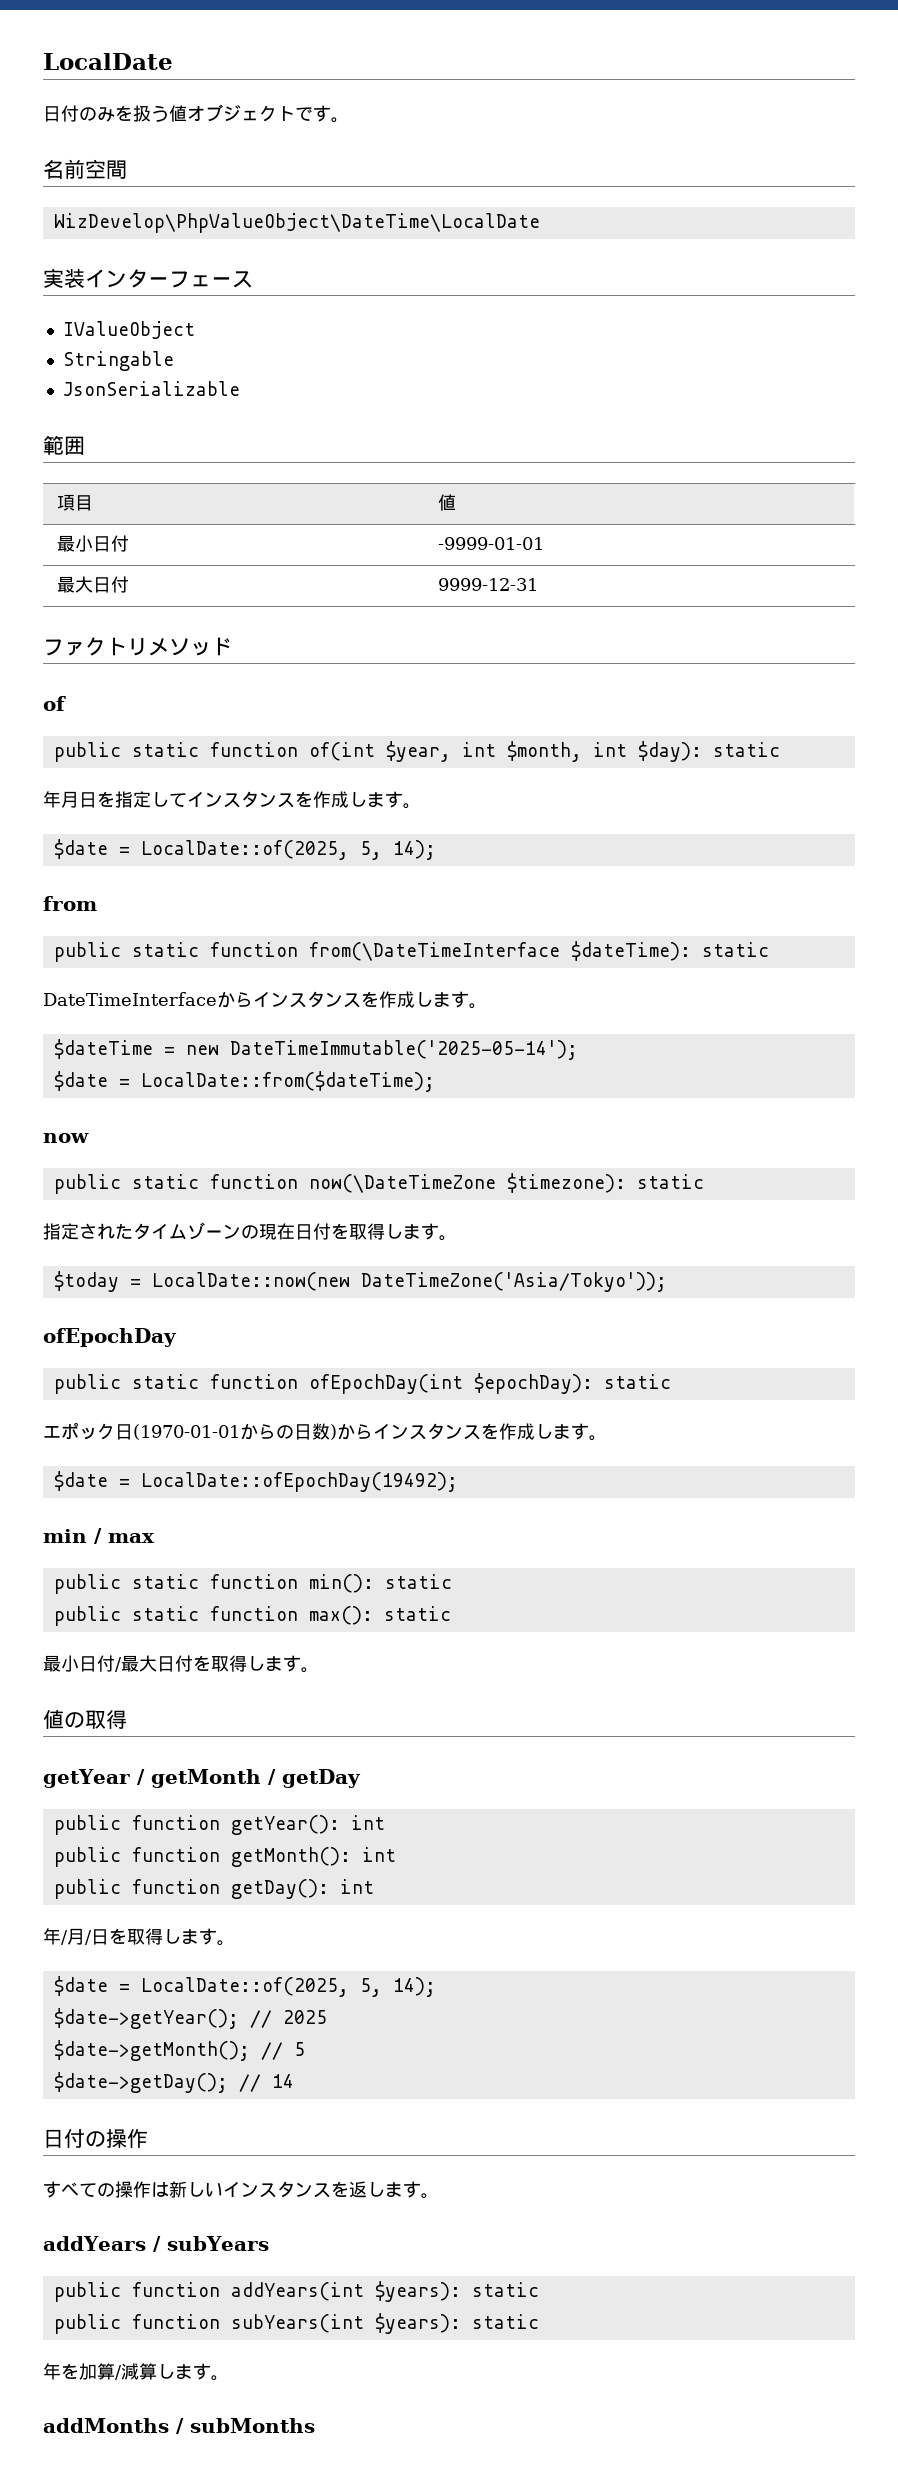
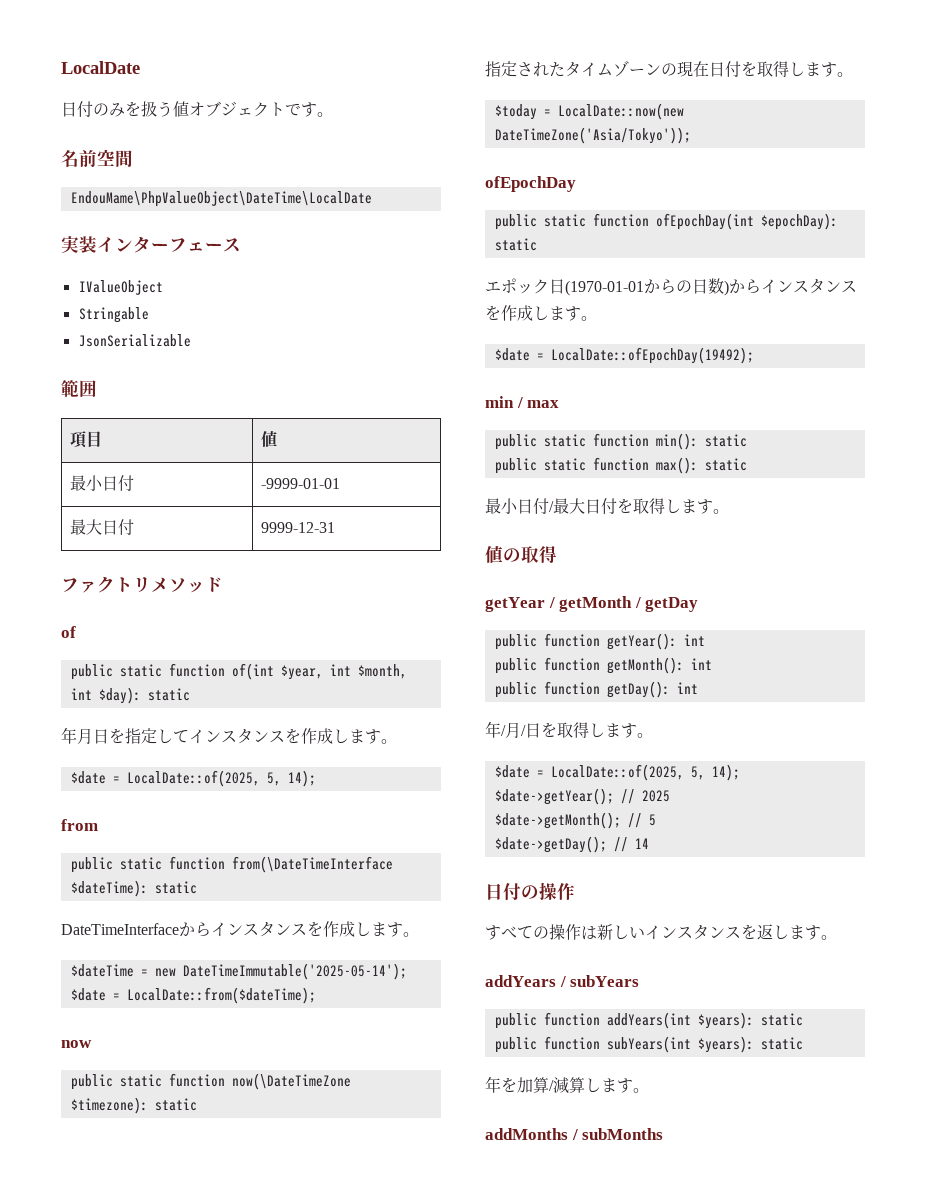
- WizDevelop\PhpValueObject\DateTime\LocalDate
+ EndouMame\PhpValueObject\DateTime\LocalDate

